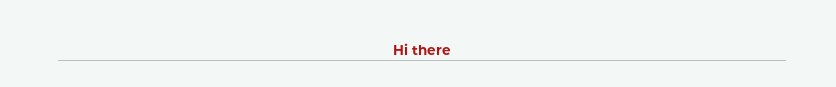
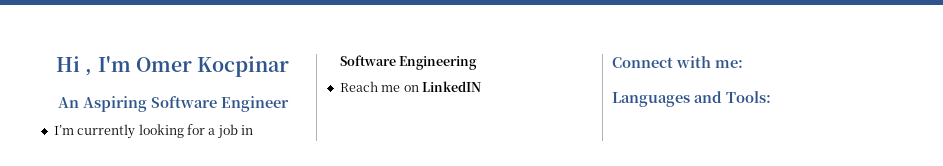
- Hi there
+ Hi , I'm Omer Kocpinar
+ An Aspiring Software Engineer
+ I’m currently looking for a job in Software Engineering
+ Reach me on LinkedIN
+ Connect with me:
+ Languages and Tools:

